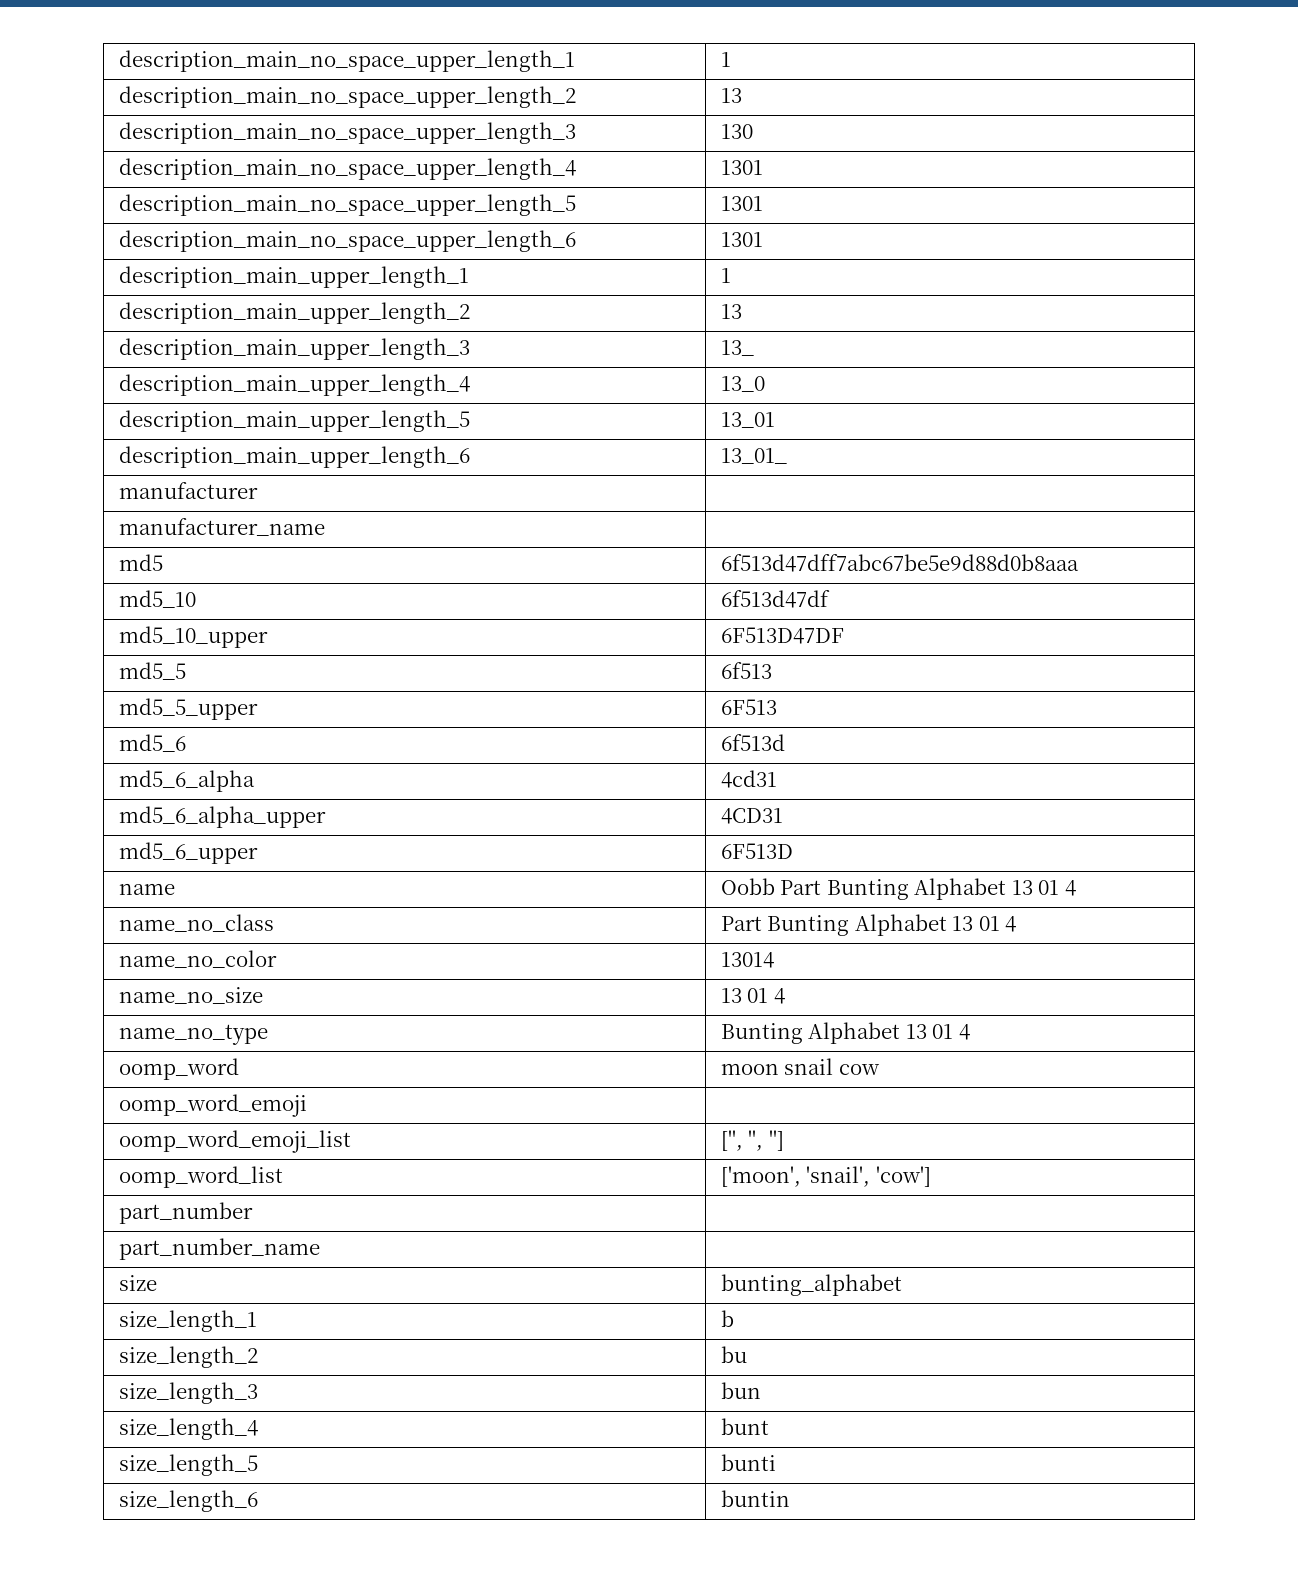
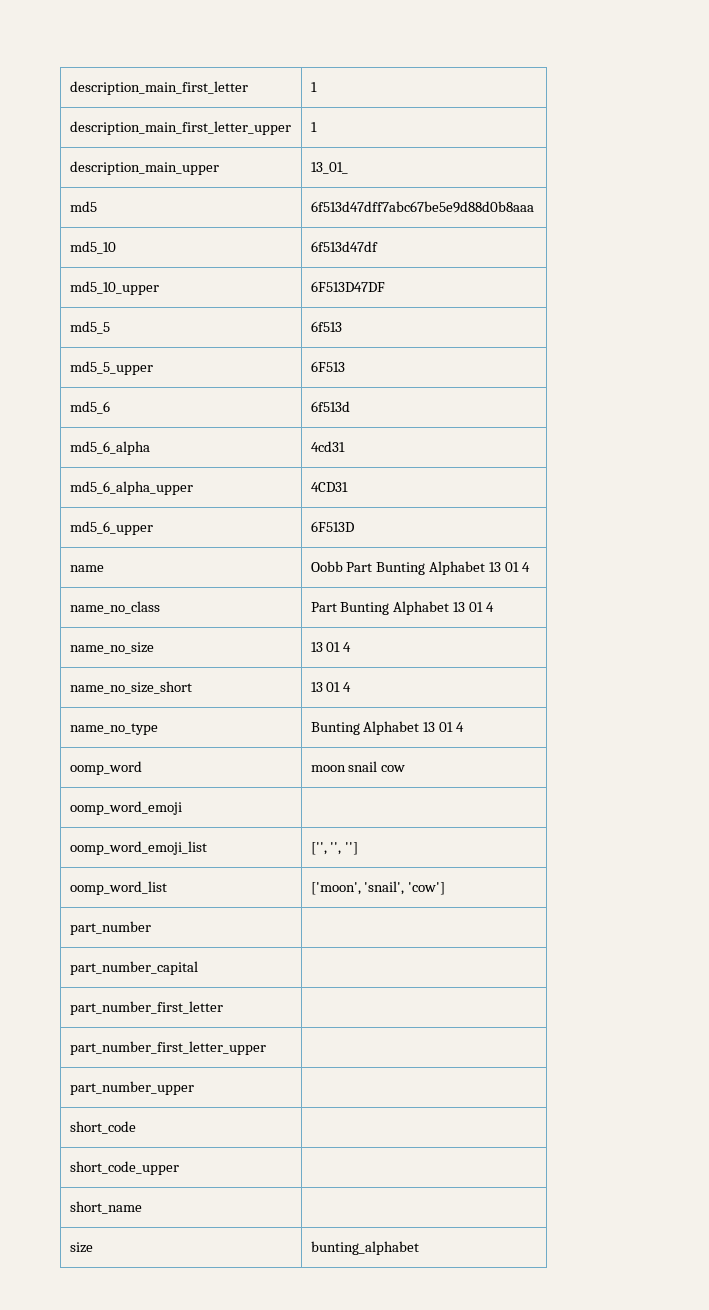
- description_main_no_space_upper_length_1 | 1
- description_main_no_space_upper_length_2 | 13
- description_main_no_space_upper_length_3 | 130
- description_main_no_space_upper_length_4 | 1301
- description_main_no_space_upper_length_5 | 1301
- description_main_no_space_upper_length_6 | 1301
- description_main_upper_length_1 | 1
- description_main_upper_length_2 | 13
- description_main_upper_length_3 | 13_
- description_main_upper_length_4 | 13_0
- description_main_upper_length_5 | 13_01
- description_main_upper_length_6 | 13_01_
+ description_main_first_letter | 1
+ description_main_first_letter_upper | 1
+ description_main_upper | 13_01_
- manufacturer |
- manufacturer_name |
- name_no_color | 13014
  name_no_size | 13 01 4
+ name_no_size_short | 13 01 4
- part_number_name |
+ part_number_capital |
+ part_number_first_letter |
+ part_number_first_letter_upper |
+ part_number_upper |
+ short_code |
+ short_code_upper |
+ short_name |
  size | bunting_alphabet
- size_length_1 | b
- size_length_2 | bu
- size_length_3 | bun
- size_length_4 | bunt
- size_length_5 | bunti
- size_length_6 | buntin

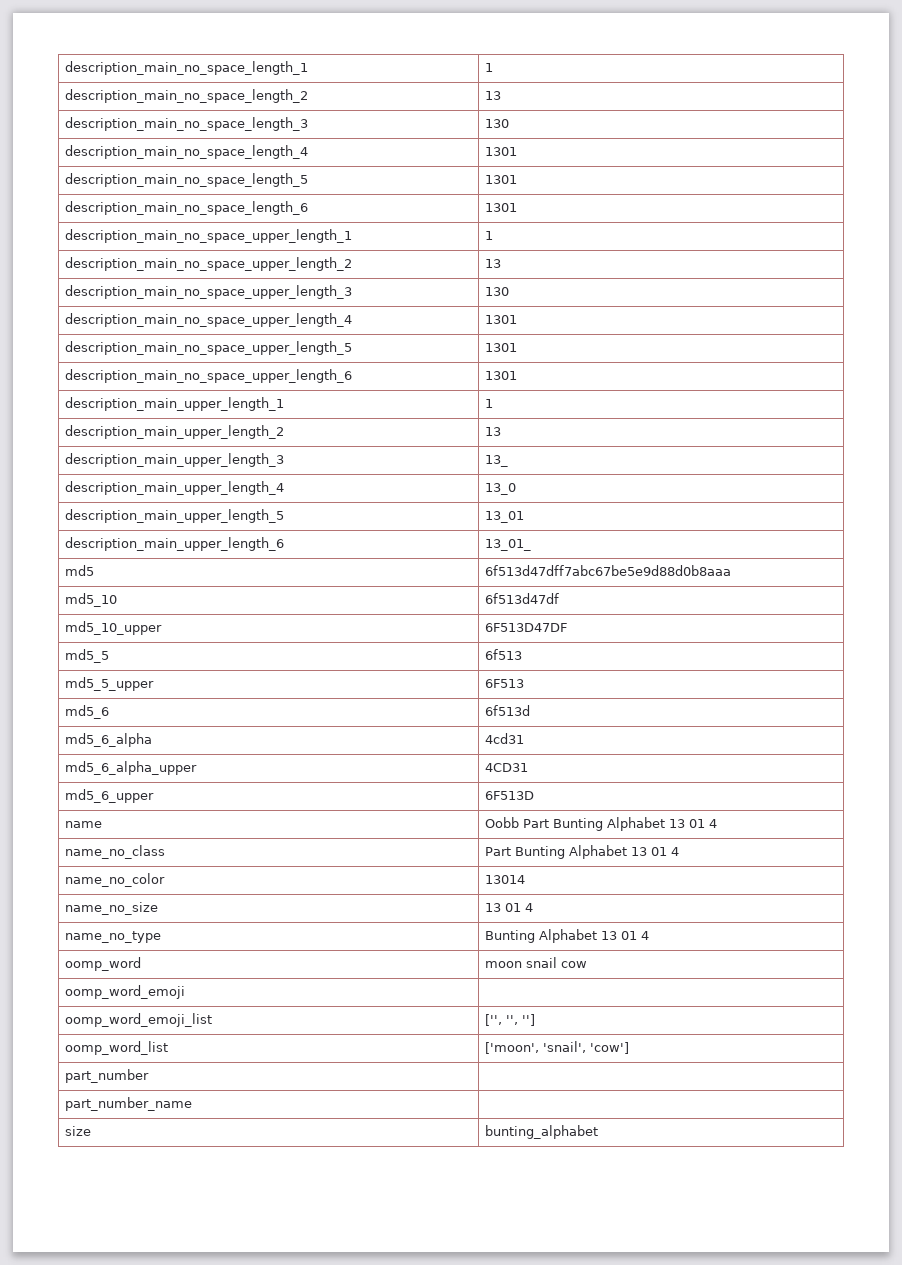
- description_main_first_letter | 1
- description_main_first_letter_upper | 1
- description_main_upper | 13_01_
+ description_main_no_space_length_1 | 1
+ description_main_no_space_length_2 | 13
+ description_main_no_space_length_3 | 130
+ description_main_no_space_length_4 | 1301
+ description_main_no_space_length_5 | 1301
+ description_main_no_space_length_6 | 1301
+ description_main_no_space_upper_length_1 | 1
+ description_main_no_space_upper_length_2 | 13
+ description_main_no_space_upper_length_3 | 130
+ description_main_no_space_upper_length_4 | 1301
+ description_main_no_space_upper_length_5 | 1301
+ description_main_no_space_upper_length_6 | 1301
+ description_main_upper_length_1 | 1
+ description_main_upper_length_2 | 13
+ description_main_upper_length_3 | 13_
+ description_main_upper_length_4 | 13_0
+ description_main_upper_length_5 | 13_01
+ description_main_upper_length_6 | 13_01_
+ name_no_color | 13014
- name_no_size_short | 13 01 4
- part_number_capital |
- part_number_first_letter |
- part_number_first_letter_upper |
- part_number_upper |
- short_code |
- short_code_upper |
- short_name |
+ part_number_name |

